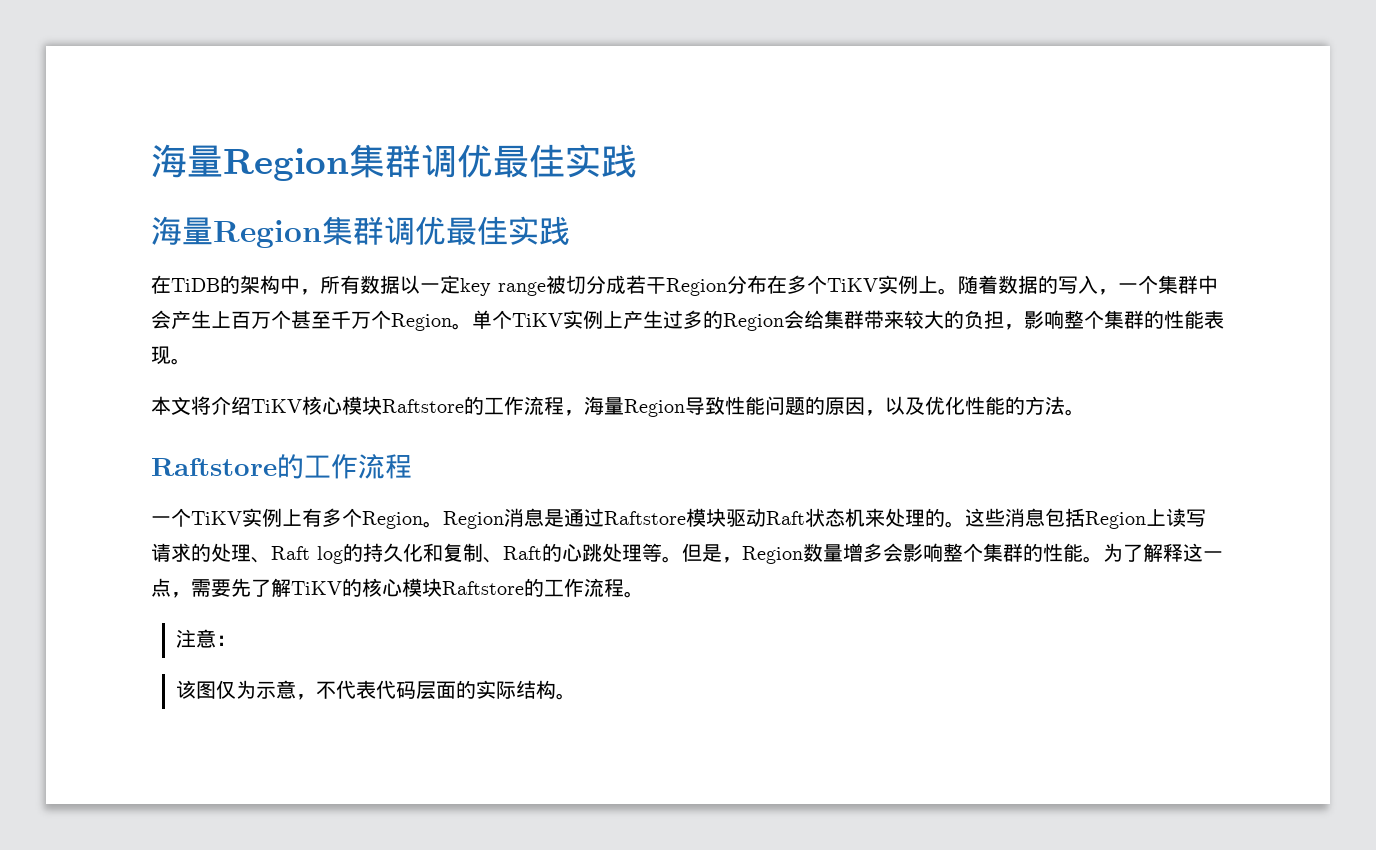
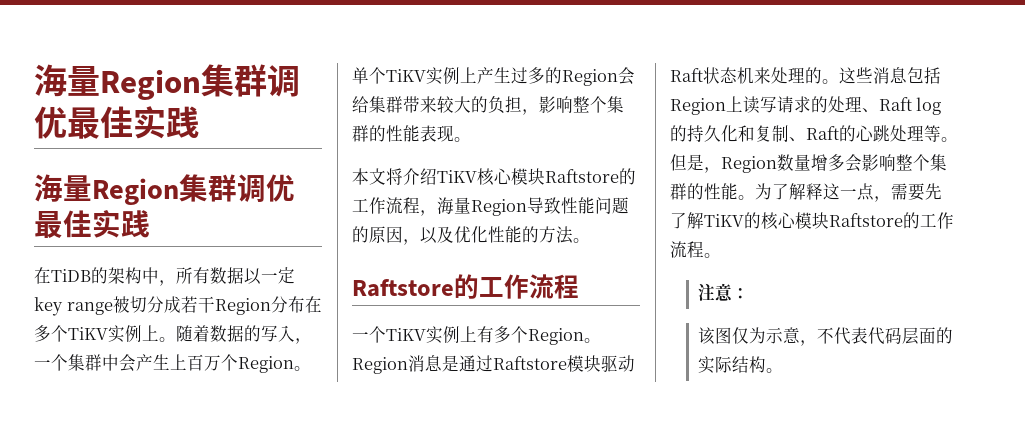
- 随着数据的写入，一个集群中会产生上百万个甚至千万个Region。
+ 随着数据的写入，一个集群中会产生上百万个Region。

